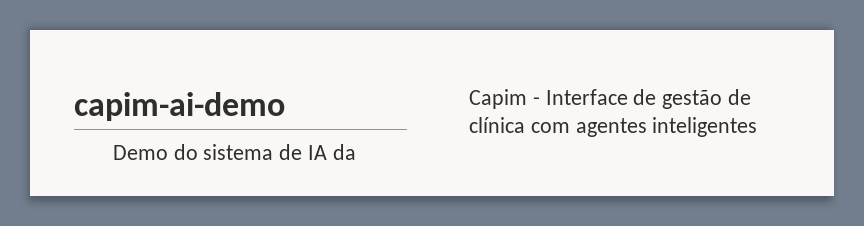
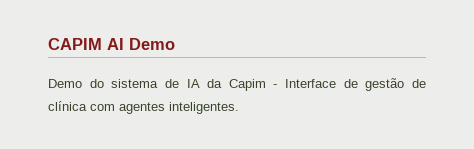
- capim-ai-demo
+ CAPIM AI Demo
- Demo do sistema de IA da Capim - Interface de gestão de clínica com agentes inteligentes
+ Demo do sistema de IA da Capim - Interface de gestão de clínica com agentes inteligentes.

